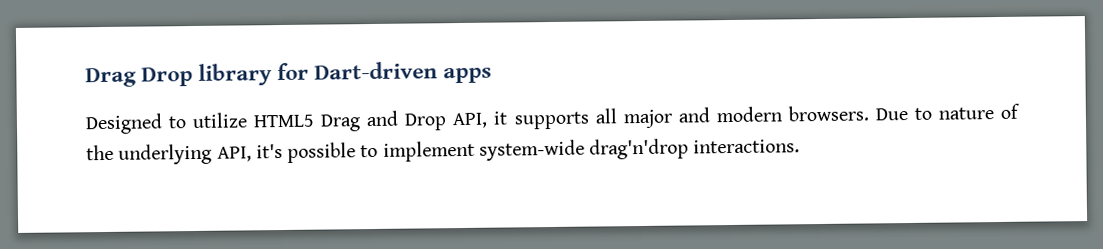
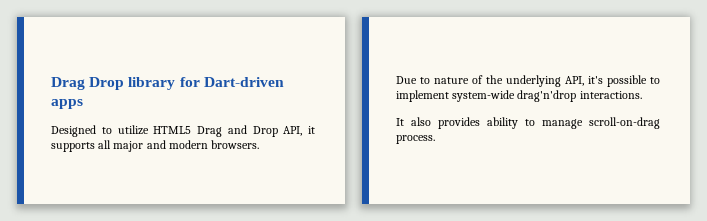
- Designed to utilize HTML5 Drag and Drop API, it supports all major and modern browsers. Due to nature of the underlying API, it's possible to implement system-wide drag'n'drop interactions.
+ Designed to utilize HTML5 Drag and Drop API, it supports all major and modern browsers.
+ Due to nature of the underlying API, it's possible to implement system-wide drag'n'drop interactions.
+ It also provides ability to manage scroll-on-drag process.

